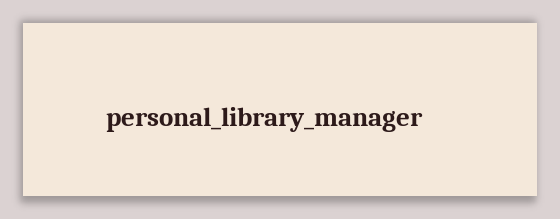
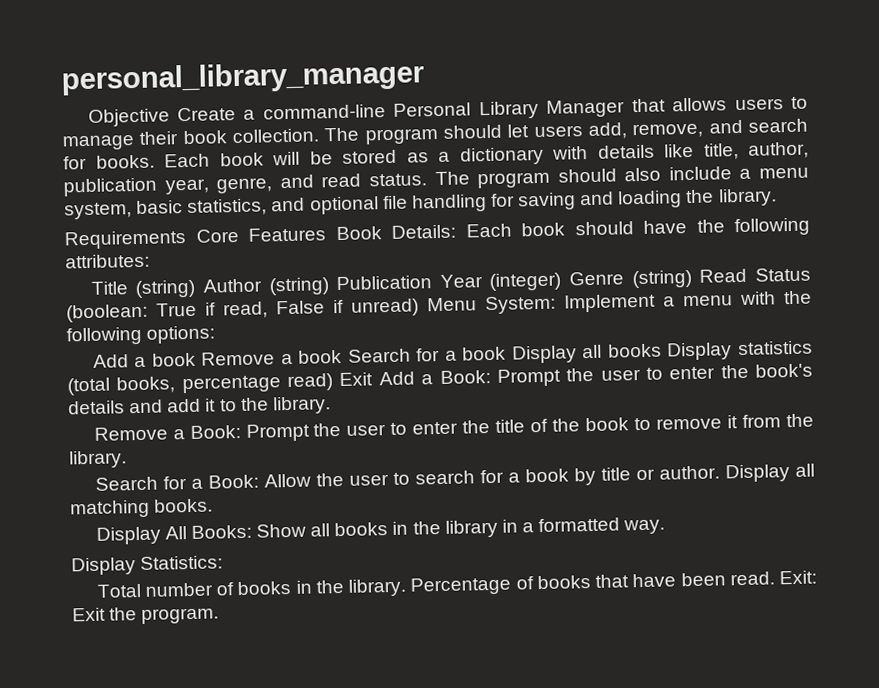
+ Objective Create a command-line Personal Library Manager that allows users to manage their book collection. The program should let users add, remove, and search for books. Each book will be stored as a dictionary with details like title, author, publication year, genre, and read status. The program should also include a menu system, basic statistics, and optional file handling for saving and loading the library.
+ Requirements Core Features Book Details: Each book should have the following attributes:
+ Title (string) Author (string) Publication Year (integer) Genre (string) Read Status (boolean: True if read, False if unread) Menu System: Implement a menu with the following options:
+ Add a book Remove a book Search for a book Display all books Display statistics (total books, percentage read) Exit Add a Book: Prompt the user to enter the book's details and add it to the library.
+ Remove a Book: Prompt the user to enter the title of the book to remove it from the library.
+ Search for a Book: Allow the user to search for a book by title or author. Display all matching books.
+ Display All Books: Show all books in the library in a formatted way.
+ Display Statistics:
+ Total number of books in the library. Percentage of books that have been read. Exit: Exit the program.

